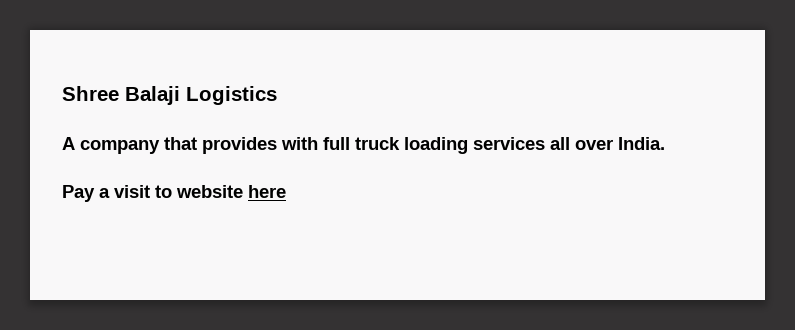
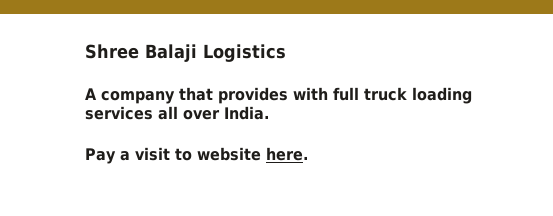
- Pay a visit to website here
+ Pay a visit to website here.

